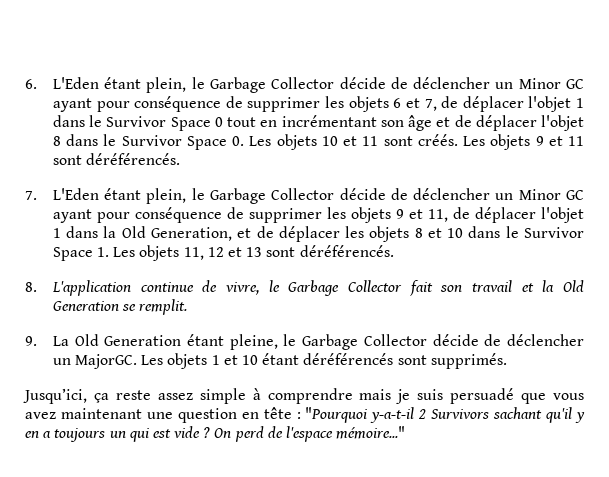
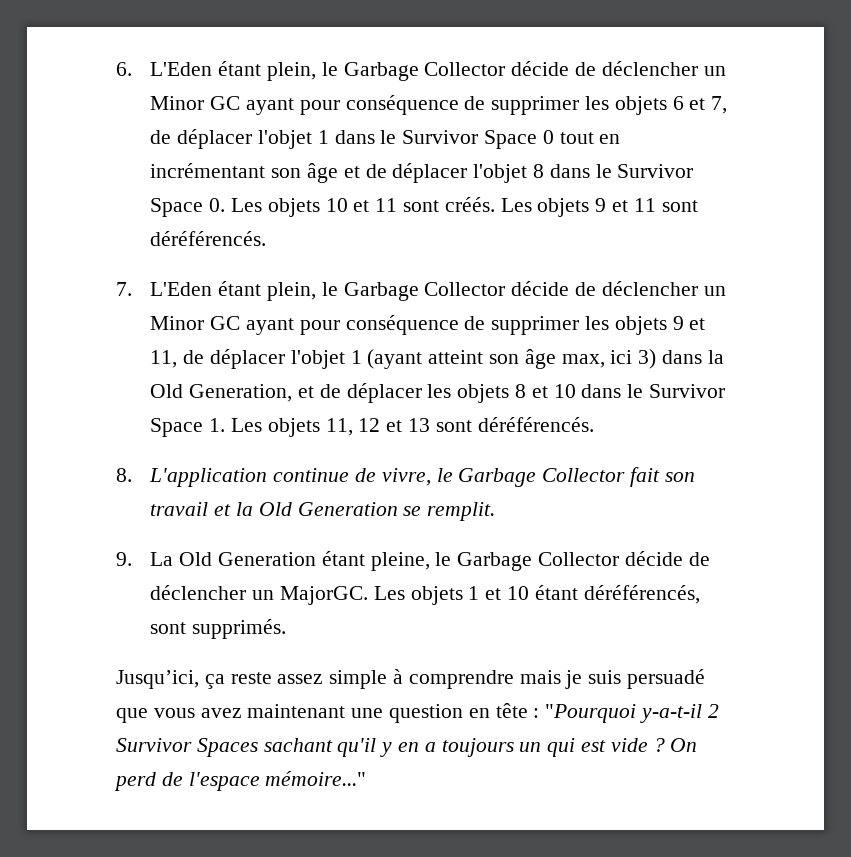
- 7. L'Eden étant plein, le Garbage Collector décide de déclencher un Minor GC ayant pour conséquence de supprimer les objets 9 et 11, de déplacer l'objet 1 dans la Old Generation, et de déplacer les objets 8 et 10 dans le Survivor Space 1. Les objets 11, 12 et 13 sont déréférencés.
+ 7. L'Eden étant plein, le Garbage Collector décide de déclencher un Minor GC ayant pour conséquence de supprimer les objets 9 et 11, de déplacer l'objet 1 (ayant atteint son âge max, ici 3) dans la Old Generation, et de déplacer les objets 8 et 10 dans le Survivor Space 1. Les objets 11, 12 et 13 sont déréférencés.
- Les objets 1 et 10 étant déréférencés sont supprimés.
+ Les objets 1 et 10 étant déréférencés, sont supprimés.
- Jusqu’ici, ça reste assez simple à comprendre mais je suis persuadé que vous avez maintenant une question en tête : "Pourquoi y-a-t-il 2 Survivors sachant qu'il y en a toujours un qui est vide ?
+ Jusqu’ici, ça reste assez simple à comprendre mais je suis persuadé que vous avez maintenant une question en tête : "Pourquoi y-a-t-il 2 Survivor Spaces sachant qu'il y en a toujours un qui est vide ?

